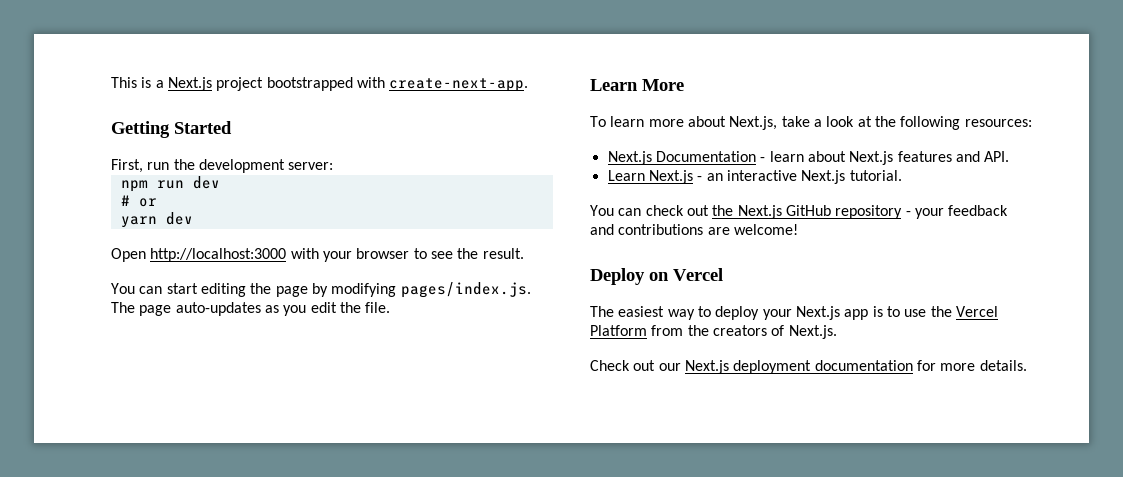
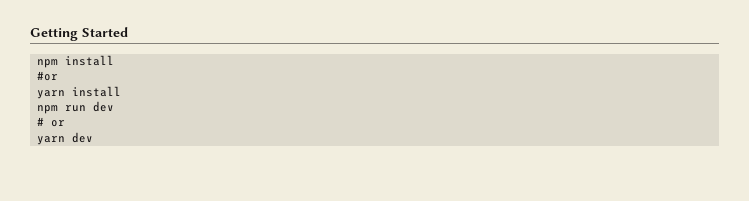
- This is a Next.js project bootstrapped with create-next-app.
  Getting Started
- First, run the development server:
+ npm install
+ #or
+ yarn install
- Open http://localhost:3000 with your browser to see the result.
- You can start editing the page by modifying pages/index.js. The page auto-updates as you edit the file.
- Learn More
- To learn more about Next.js, take a look at the following resources:
- Next.js Documentation - learn about Next.js features and API.
- Learn Next.js - an interactive Next.js tutorial.
- You can check out the Next.js GitHub repository - your feedback and contributions are welcome!
- Deploy on Vercel
- The easiest way to deploy your Next.js app is to use the Vercel Platform from the creators of Next.js.
- Check out our Next.js deployment documentation for more details.

